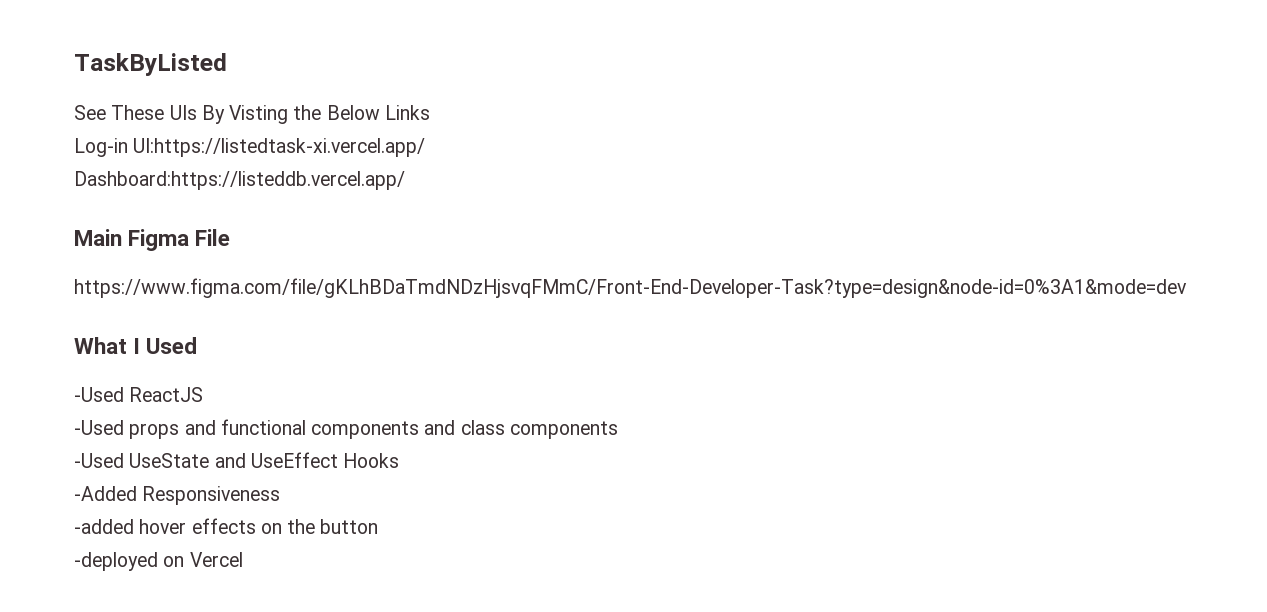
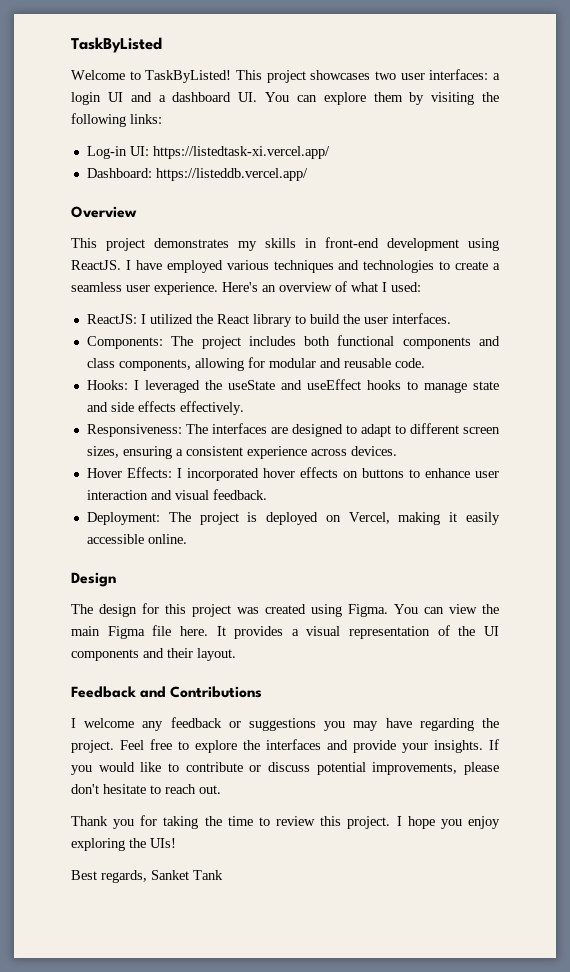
- See These UIs By Visting the Below Links
- Log-in UI:https://listedtask-xi.vercel.app/
- Dashboard:https://listeddb.vercel.app/
- Main Figma File
- https://www.figma.com/file/gKLhBDaTmdNDzHjsvqFMmC/Front-End-Developer-Task?type=design&node-id=0%3A1&mode=dev
- What I Used
- -Used ReactJS
- -Used props and functional components and class components
- -Used UseState and UseEffect Hooks
- -Added Responsiveness
- -added hover effects on the button
- -deployed on Vercel
+ Welcome to TaskByListed! This project showcases two user interfaces: a login UI and a dashboard UI. You can explore them by visiting the following links:
+ Log-in UI: https://listedtask-xi.vercel.app/
+ Dashboard: https://listeddb.vercel.app/
+ Overview
+ This project demonstrates my skills in front-end development using ReactJS. I have employed various techniques and technologies to create a seamless user experience. Here's an overview of what I used:
+ ReactJS: I utilized the React library to build the user interfaces.
+ Components: The project includes both functional components and class components, allowing for modular and reusable code.
+ Hooks: I leveraged the useState and useEffect hooks to manage state and side effects effectively.
+ Responsiveness: The interfaces are designed to adapt to different screen sizes, ensuring a consistent experience across devices.
+ Hover Effects: I incorporated hover effects on buttons to enhance user interaction and visual feedback.
+ Deployment: The project is deployed on Vercel, making it easily accessible online.
+ Design
+ The design for this project was created using Figma. You can view the main Figma file here. It provides a visual representation of the UI components and their layout.
+ Feedback and Contributions
+ I welcome any feedback or suggestions you may have regarding the project. Feel free to explore the interfaces and provide your insights. If you would like to contribute or discuss potential improvements, please don't hesitate to reach out.
+ Thank you for taking the time to review this project. I hope you enjoy exploring the UIs!
+ Best regards, Sanket Tank

